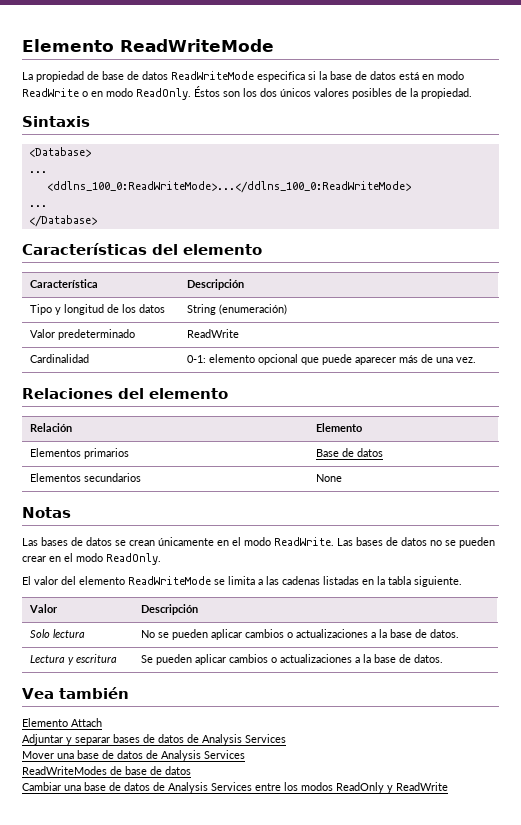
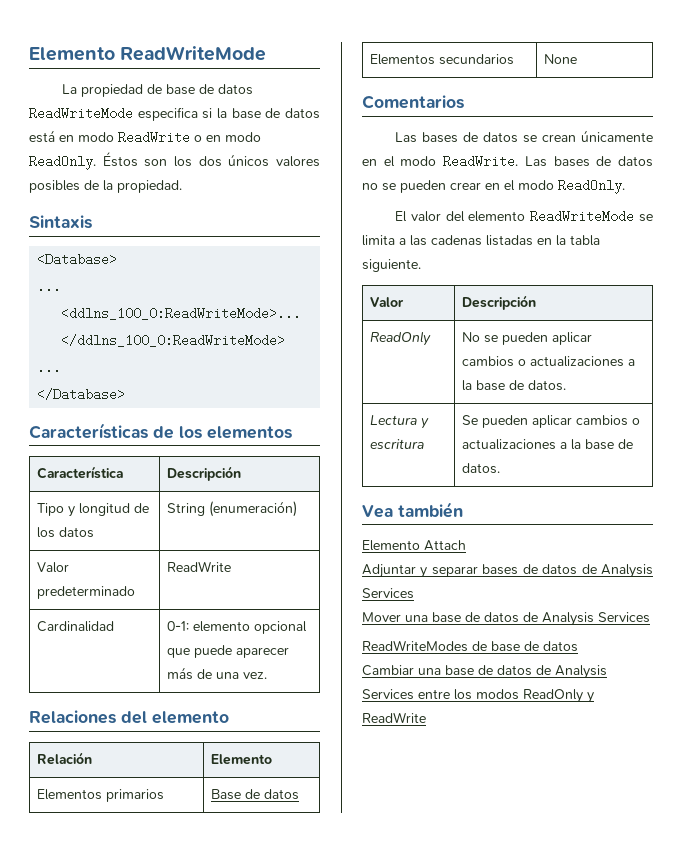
- Características del elemento
+ Características de los elementos
- Notas
+ Comentarios
- Solo lectura | No se pueden aplicar cambios o actualizaciones a la base de datos.
+ ReadOnly | No se pueden aplicar cambios o actualizaciones a la base de datos.

